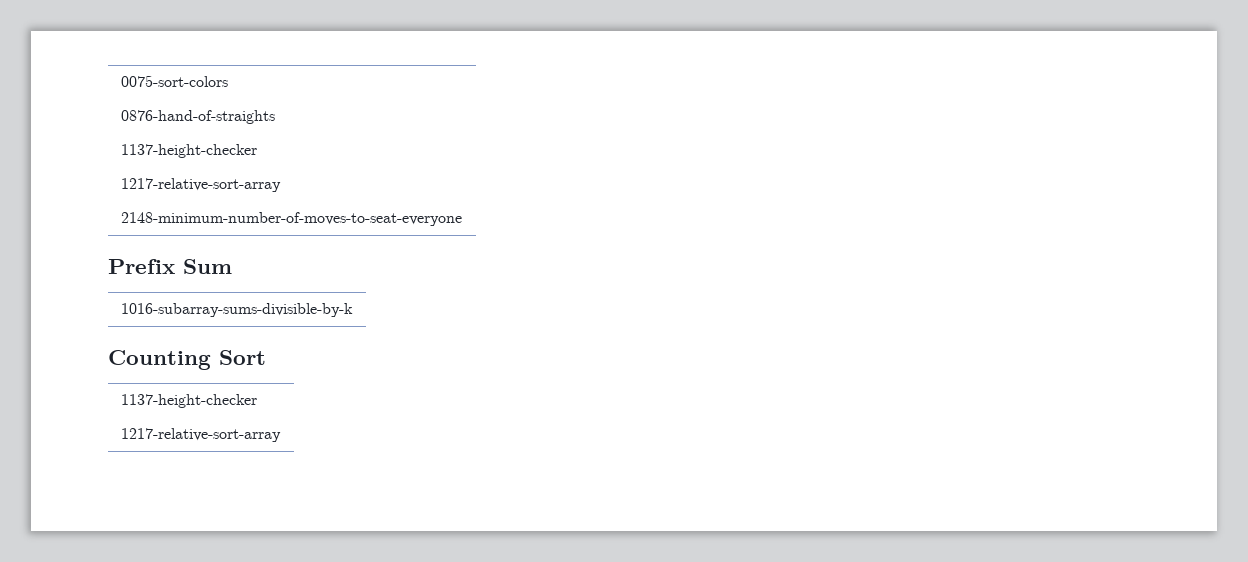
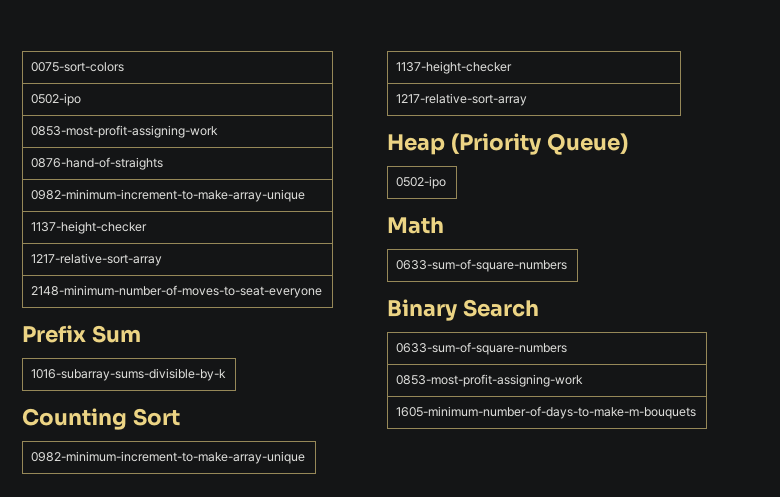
  0075-sort-colors
+ 0502-ipo
+ 0853-most-profit-assigning-work
  0876-hand-of-straights
+ 0982-minimum-increment-to-make-array-unique
  Counting Sort
+ 0982-minimum-increment-to-make-array-unique
  1137-height-checker
  1217-relative-sort-array
+ Heap (Priority Queue)
+ 0502-ipo
+ Math
+ 0633-sum-of-square-numbers
+ Binary Search
+ 0633-sum-of-square-numbers
+ 0853-most-profit-assigning-work
+ 1605-minimum-number-of-days-to-make-m-bouquets

